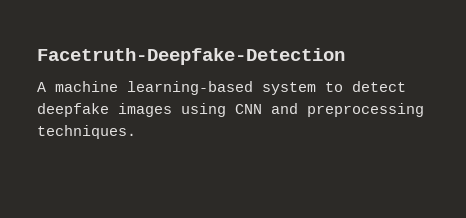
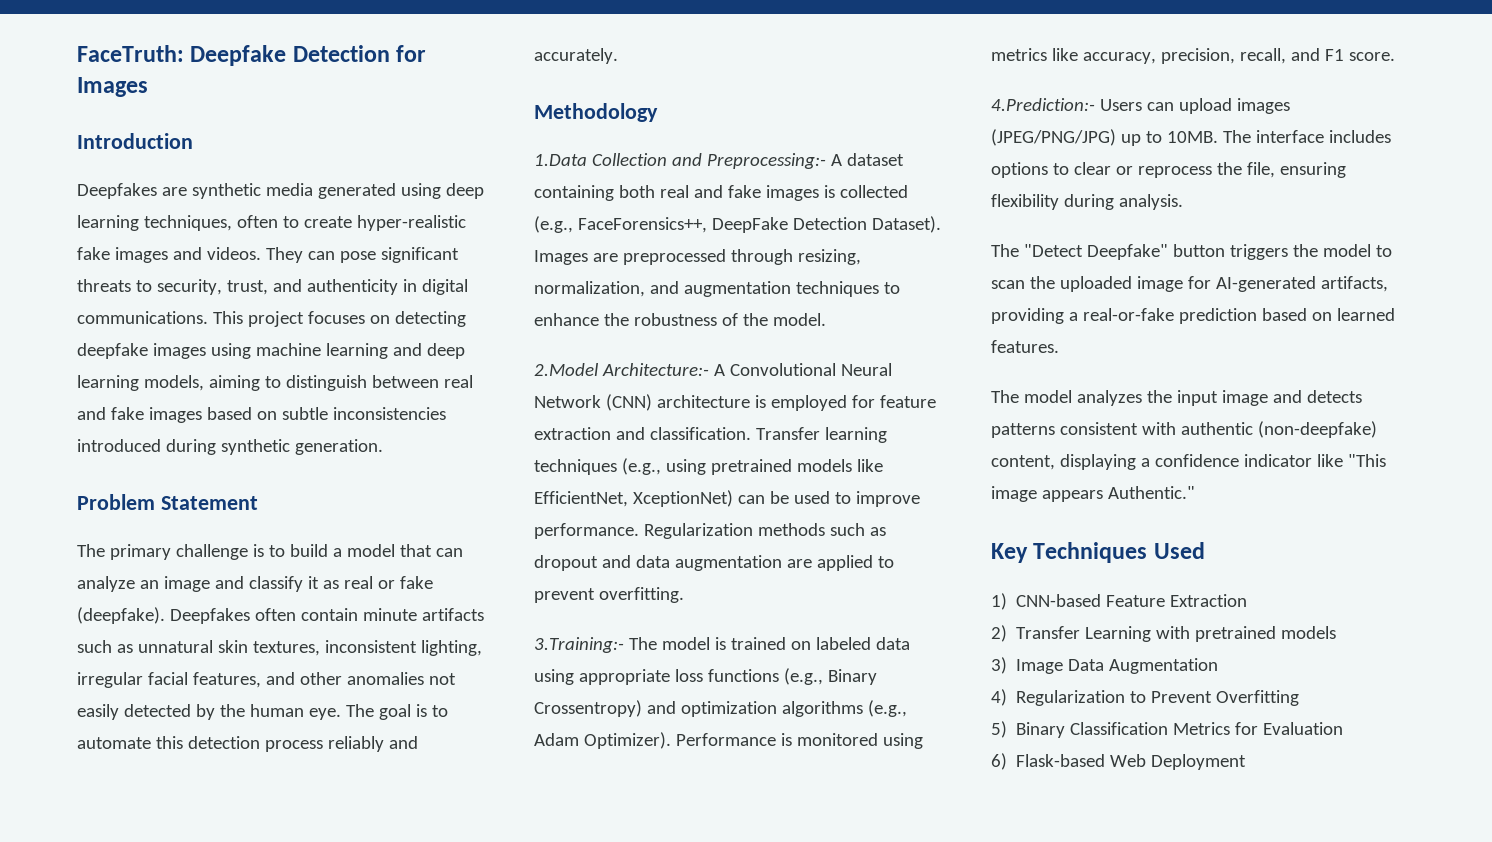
- Facetruth-Deepfake-Detection
- A machine learning-based system to detect deepfake images using CNN and preprocessing techniques.
+ FaceTruth: Deepfake Detection for Images
+ Introduction
+ Deepfakes are synthetic media generated using deep learning techniques, often to create hyper-realistic fake images and videos. They can pose significant threats to security, trust, and authenticity in digital communications. This project focuses on detecting deepfake images using machine learning and deep learning models, aiming to distinguish between real and fake images based on subtle inconsistencies introduced during synthetic generation.
+ Problem Statement
+ The primary challenge is to build a model that can analyze an image and classify it as real or fake (deepfake). Deepfakes often contain minute artifacts such as unnatural skin textures, inconsistent lighting, irregular facial features, and other anomalies not easily detected by the human eye. The goal is to automate this detection process reliably and accurately.
+ Methodology
+ 1.Data Collection and Preprocessing:- A dataset containing both real and fake images is collected (e.g., FaceForensics++, DeepFake Detection Dataset). Images are preprocessed through resizing, normalization, and augmentation techniques to enhance the robustness of the model.
+ 2.Model Architecture:- A Convolutional Neural Network (CNN) architecture is employed for feature extraction and classification. Transfer learning techniques (e.g., using pretrained models like EfficientNet, XceptionNet) can be used to improve performance. Regularization methods such as dropout and data augmentation are applied to prevent overfitting.
+ 3.Training:- The model is trained on labeled data using appropriate loss functions (e.g., Binary Crossentropy) and optimization algorithms (e.g., Adam Optimizer). Performance is monitored using metrics like accuracy, precision, recall, and F1 score.
+ 4.Prediction:- Users can upload images (JPEG/PNG/JPG) up to 10MB. The interface includes options to clear or reprocess the file, ensuring flexibility during analysis.
+ The "Detect Deepfake" button triggers the model to scan the uploaded image for AI-generated artifacts, providing a real-or-fake prediction based on learned features.
+ The model analyzes the input image and detects patterns consistent with authentic (non-deepfake) content, displaying a confidence indicator like "This image appears Authentic."
+ Key Techniques Used
+ 1) CNN-based Feature Extraction
+ 2) Transfer Learning with pretrained models
+ 3) Image Data Augmentation
+ 4) Regularization to Prevent Overfitting
+ 5) Binary Classification Metrics for Evaluation
+ 6) Flask-based Web Deployment

